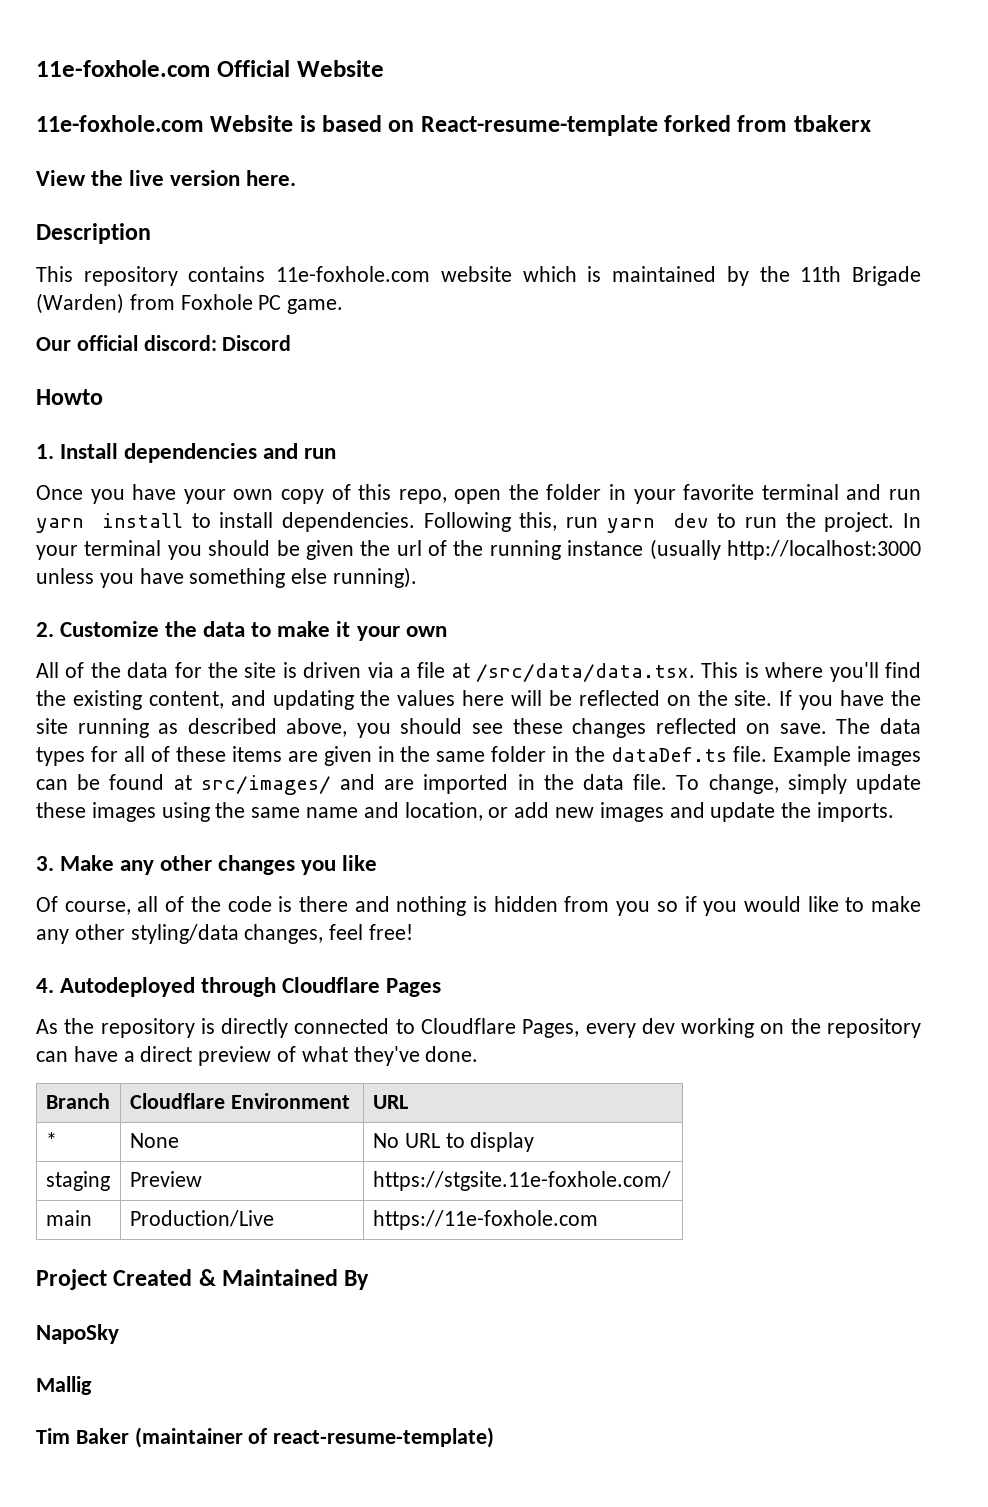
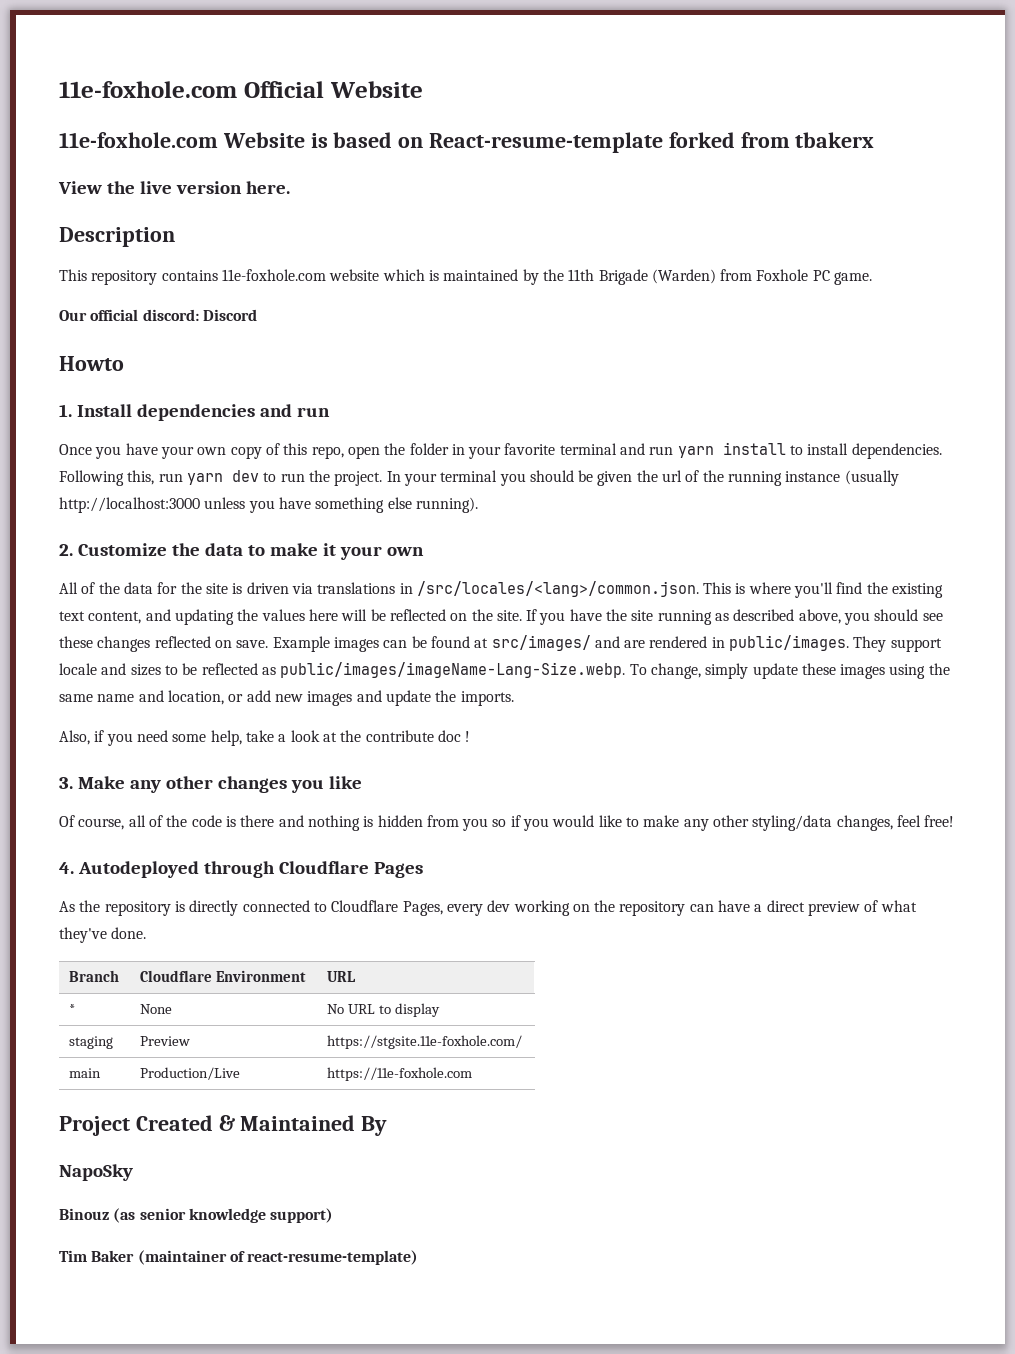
- All of the data for the site is driven via a file at /src/data/data.tsx. This is where you'll find the existing content, and updating the values here will be reflected on the site.
+ All of the data for the site is driven via translations in /src/locales/<lang>/common.json. This is where you'll find the existing text content, and updating the values here will be reflected on the site.
- The data types for all of these items are given in the same folder in the dataDef.ts file.
- Example images can be found at src/images/ and are imported in the data file. To change, simply update these images using the same name and location, or add new images and update the imports.
+ Example images can be found at src/images/ and are rendered in public/images. They support locale and sizes to be reflected as public/images/imageName-Lang-Size.webp. To change, simply update these images using the same name and location, or add new images and update the imports.
+ Also, if you need some help, take a look at the contribute doc !
- Mallig
+ Binouz (as senior knowledge support)

